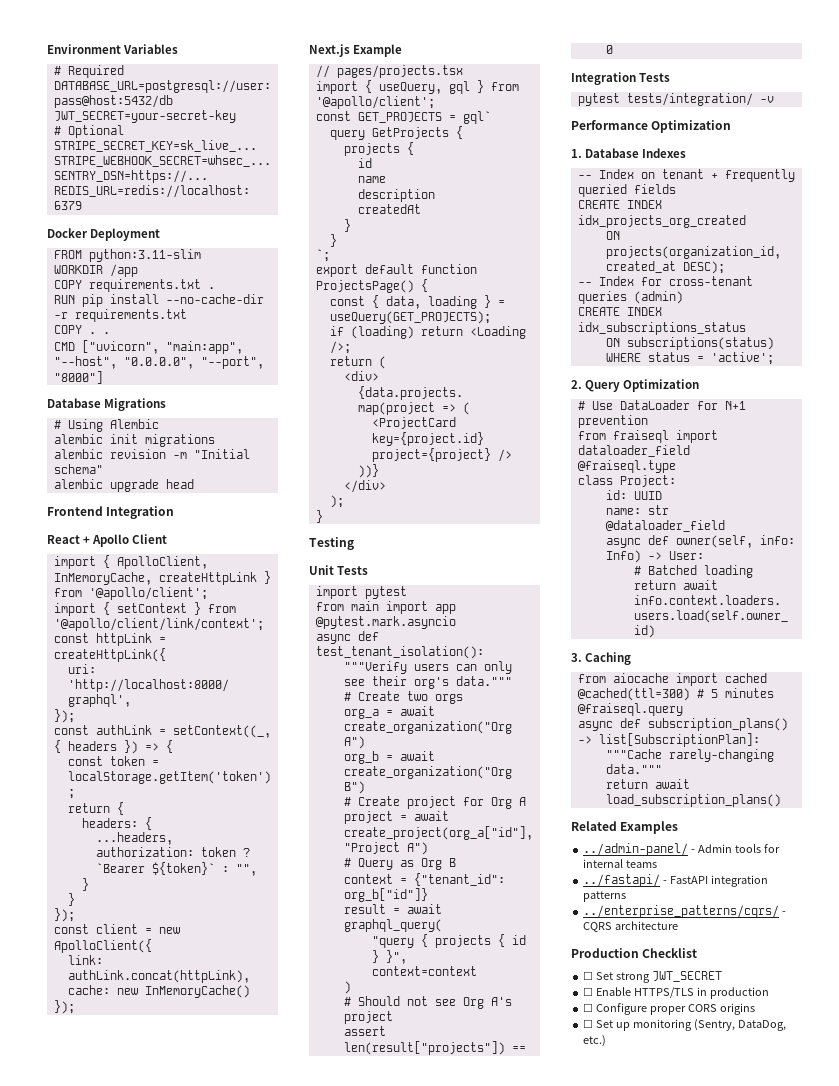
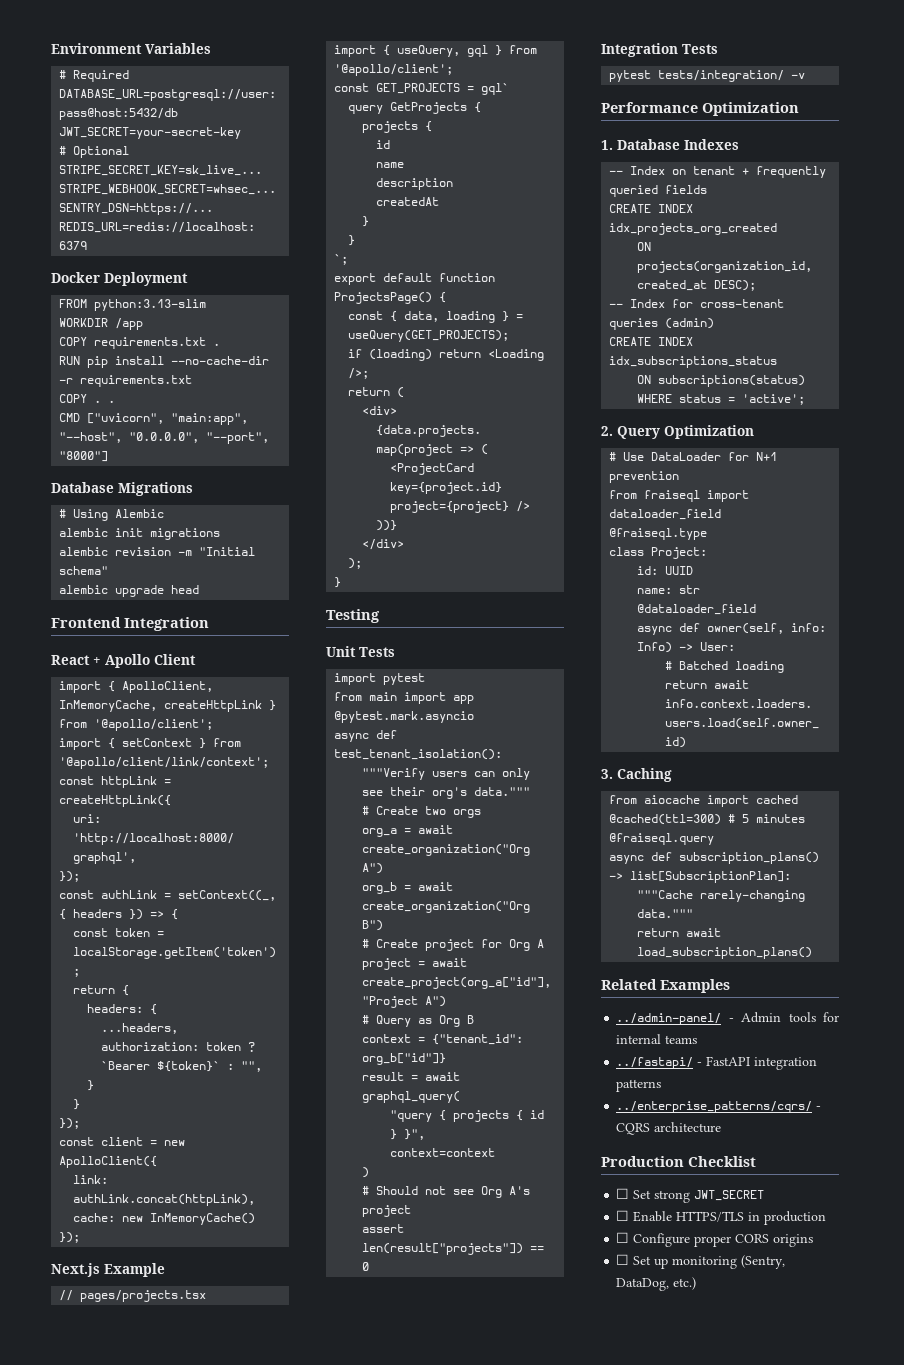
- FROM python:3.11-slim
+ FROM python:3.13-slim

